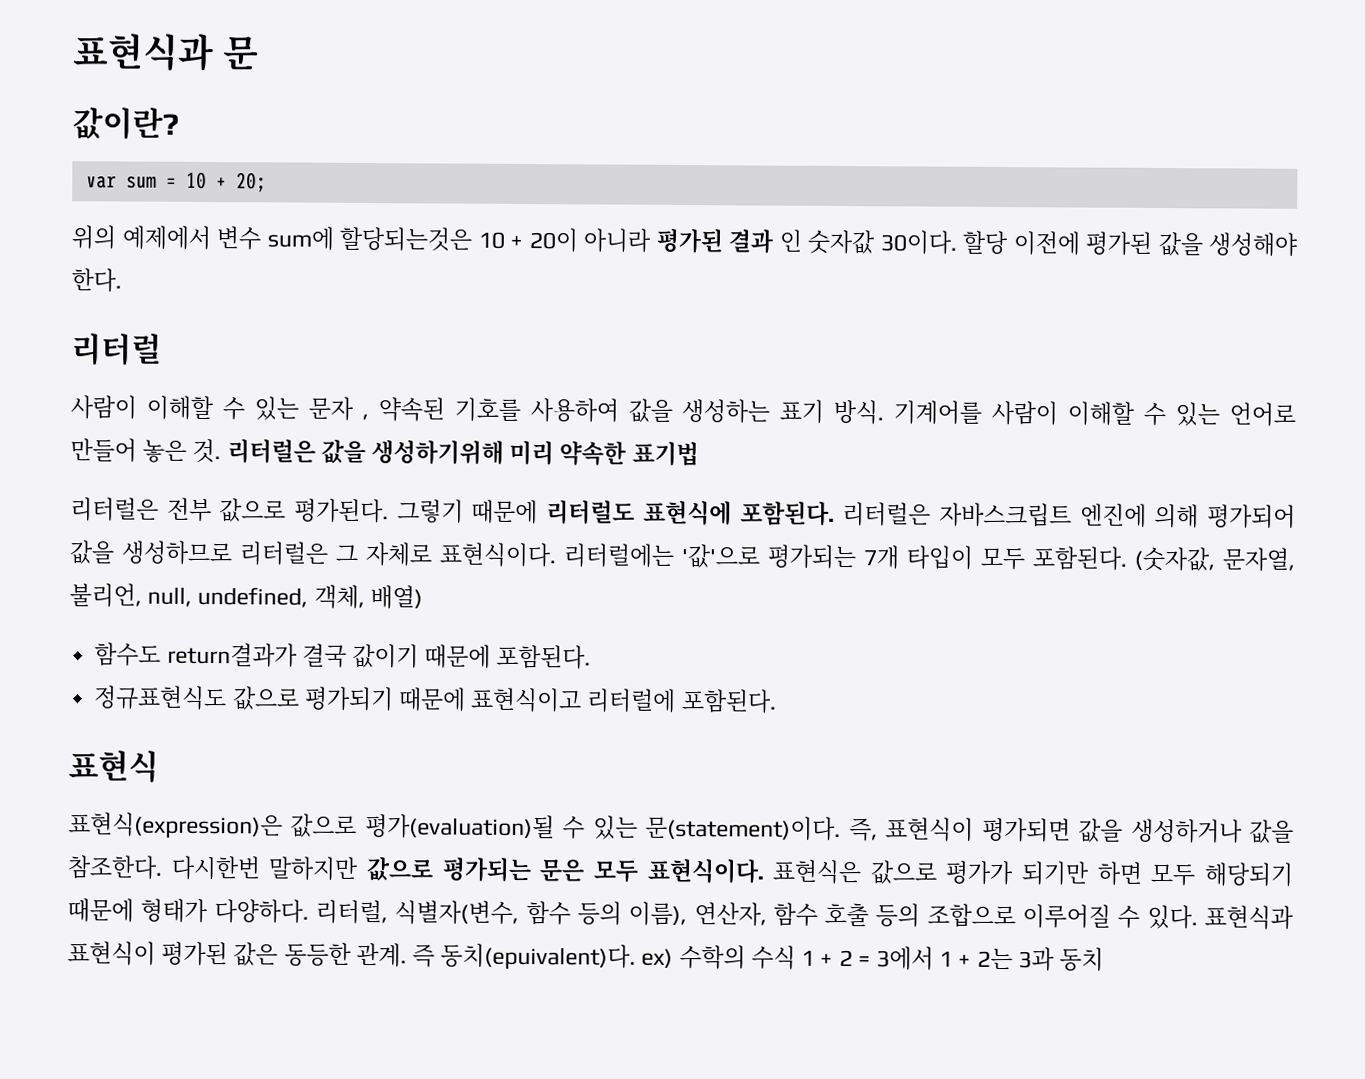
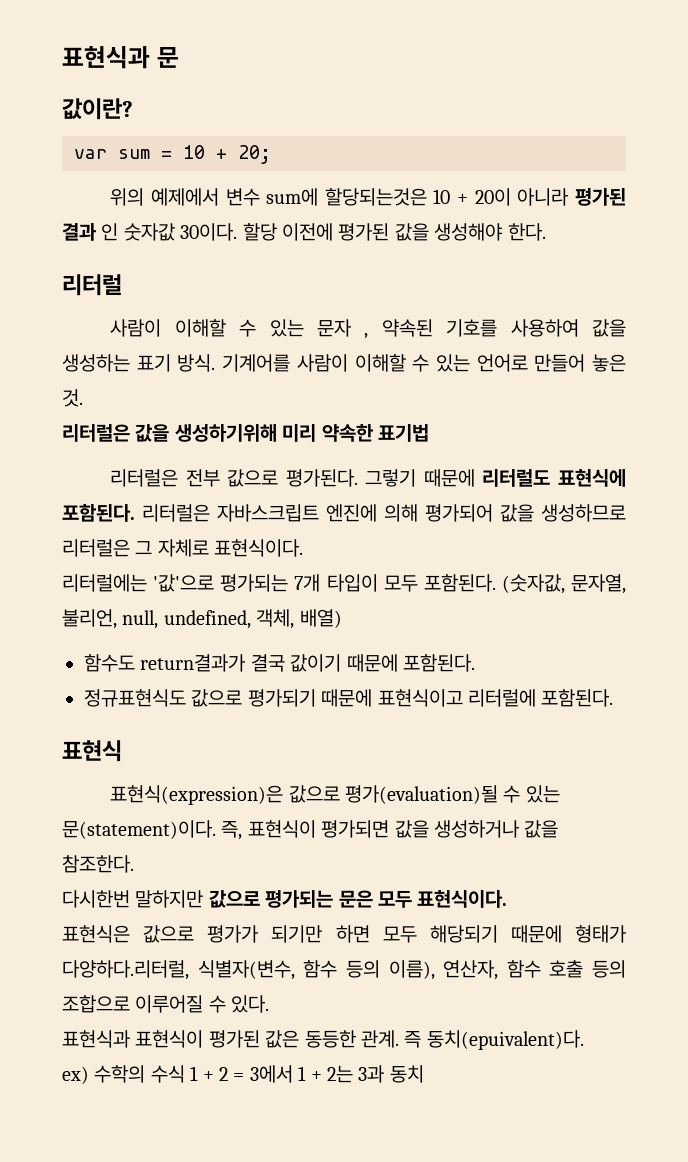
- 기계어를 사람이 이해할 수 있는 언어로 만들어 놓은 것. 리터럴은 값을 생성하기위해 미리 약속한 표기법
+ 기계어를 사람이 이해할 수 있는 언어로 만들어 놓은 것.
+ 리터럴은 값을 생성하기위해 미리 약속한 표기법
- 리터럴은 자바스크립트 엔진에 의해 평가되어 값을 생성하므로 리터럴은 그 자체로 표현식이다. 리터럴에는 '값'으로 평가되는 7개 타입이 모두 포함된다.
+ 리터럴은 자바스크립트 엔진에 의해 평가되어 값을 생성하므로 리터럴은 그 자체로 표현식이다.
+ 리터럴에는 '값'으로 평가되는 7개 타입이 모두 포함된다.
- 즉, 표현식이 평가되면 값을 생성하거나 값을 참조한다. 다시한번 말하지만 값으로 평가되는 문은 모두 표현식이다. 표현식은 값으로 평가가 되기만 하면 모두 해당되기 때문에 형태가 다양하다. 리터럴, 식별자(변수, 함수 등의 이름), 연산자, 함수 호출 등의 조합으로 이루어질 수 있다. 표현식과 표현식이 평가된 값은 동등한 관계.
+ 즉, 표현식이 평가되면 값을 생성하거나 값을 참조한다.
+ 다시한번 말하지만 값으로 평가되는 문은 모두 표현식이다.
+ 표현식은 값으로 평가가 되기만 하면 모두 해당되기 때문에 형태가 다양하다.리터럴, 식별자(변수, 함수 등의 이름), 연산자, 함수 호출 등의 조합으로 이루어질 수 있다.
+ 표현식과 표현식이 평가된 값은 동등한 관계.
- 즉 동치(epuivalent)다. ex) 수학의 수식 1 + 2 = 3에서 1 + 2는 3과 동치
+ 즉 동치(epuivalent)다.
+ ex) 수학의 수식 1 + 2 = 3에서 1 + 2는 3과 동치

